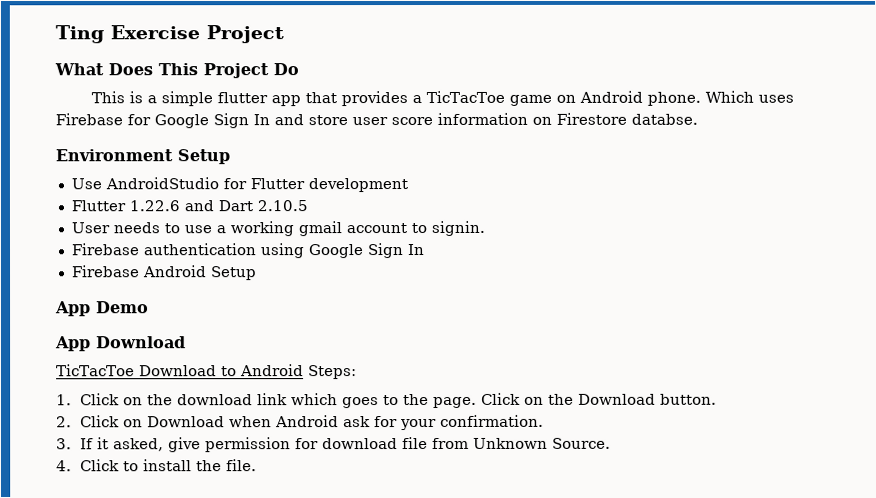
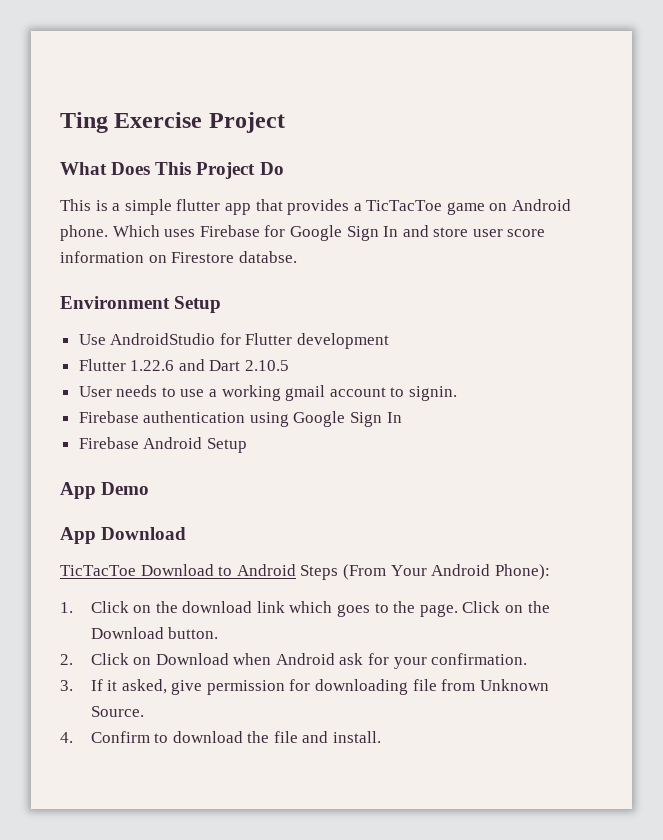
- TicTacToe Download to Android Steps:
+ TicTacToe Download to Android Steps (From Your Android Phone):
- 3. If it asked, give permission for download file from Unknown Source.
+ 3. If it asked, give permission for downloading file from Unknown Source.
- 4. Click to install the file.
+ 4. Confirm to download the file and install.

